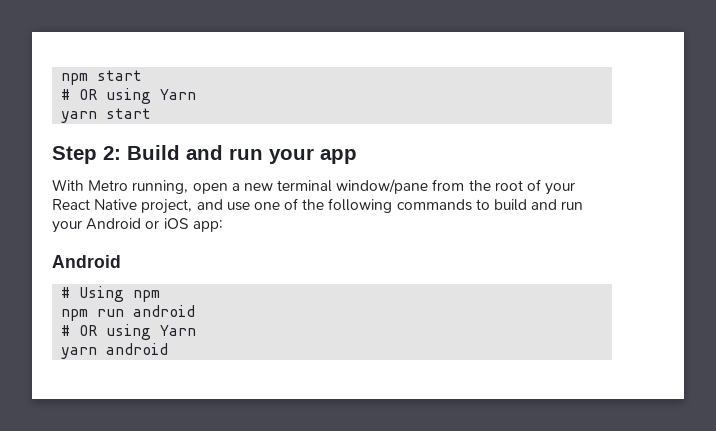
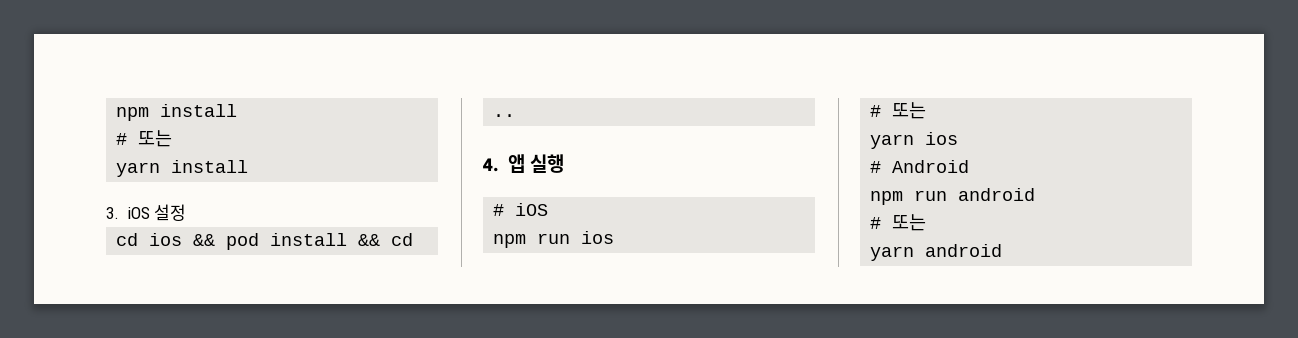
- npm start
- # OR using Yarn
- yarn start
- Step 2: Build and run your app
- With Metro running, open a new terminal window/pane from the root of your React Native project, and use one of the following commands to build and run your Android or iOS app:
- Android
- # Using npm
+ npm install
+ # 또는
+ yarn install
+ 3. iOS 설정
+ cd ios && pod install && cd ..
+ 4. 앱 실행
+ # iOS
+ npm run ios
+ # 또는
+ yarn ios
+ # Android
  npm run android
- # OR using Yarn
+ # 또는

